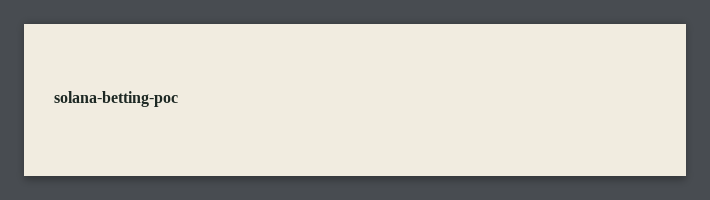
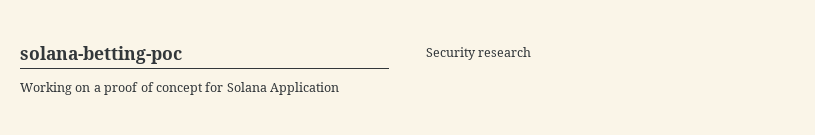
+ Working on a proof of concept for Solana Application Security research

